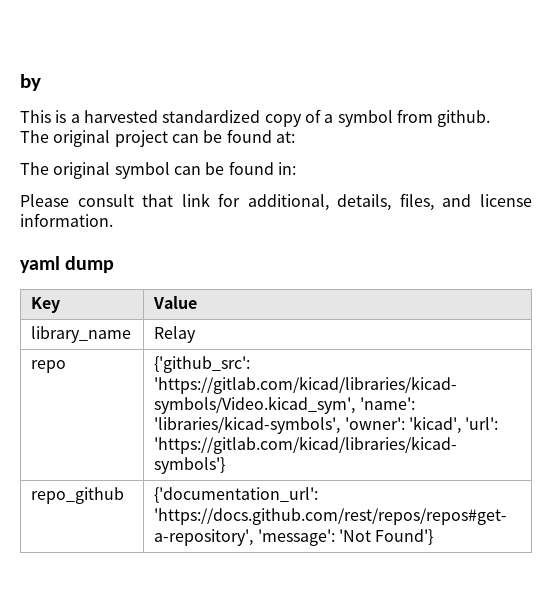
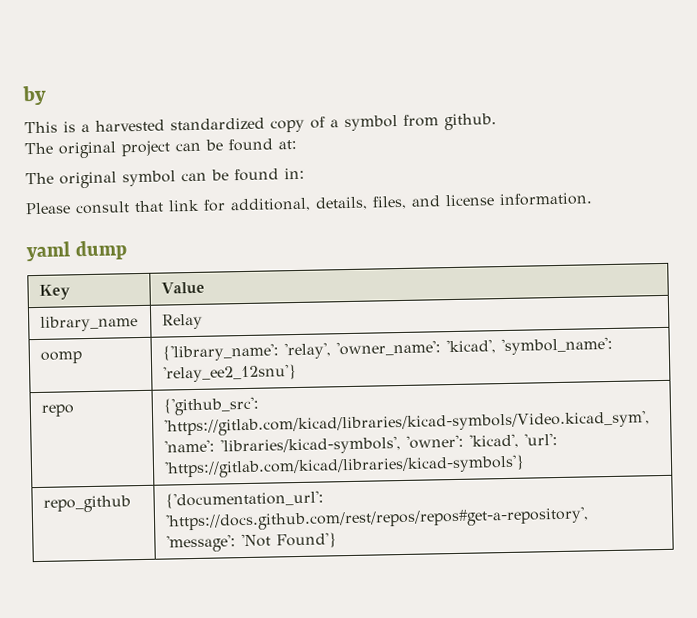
+ oomp | {'library_name': 'relay', 'owner_name': 'kicad', 'symbol_name': 'relay_ee2_12snu'}

